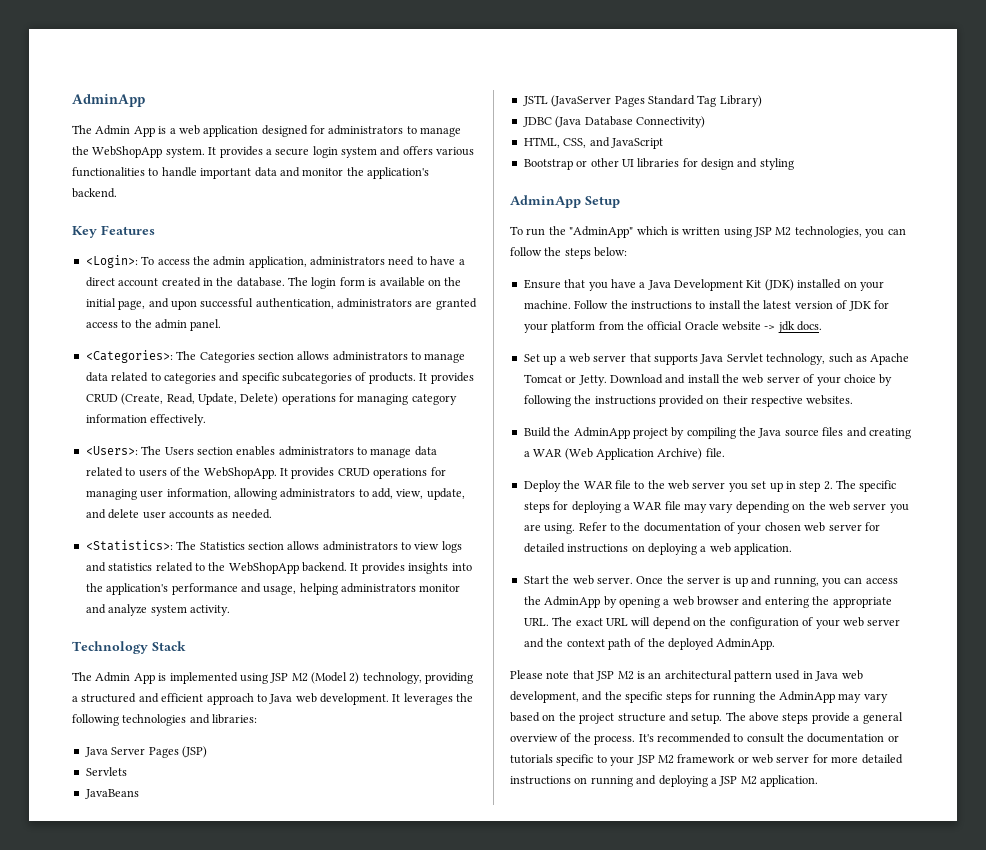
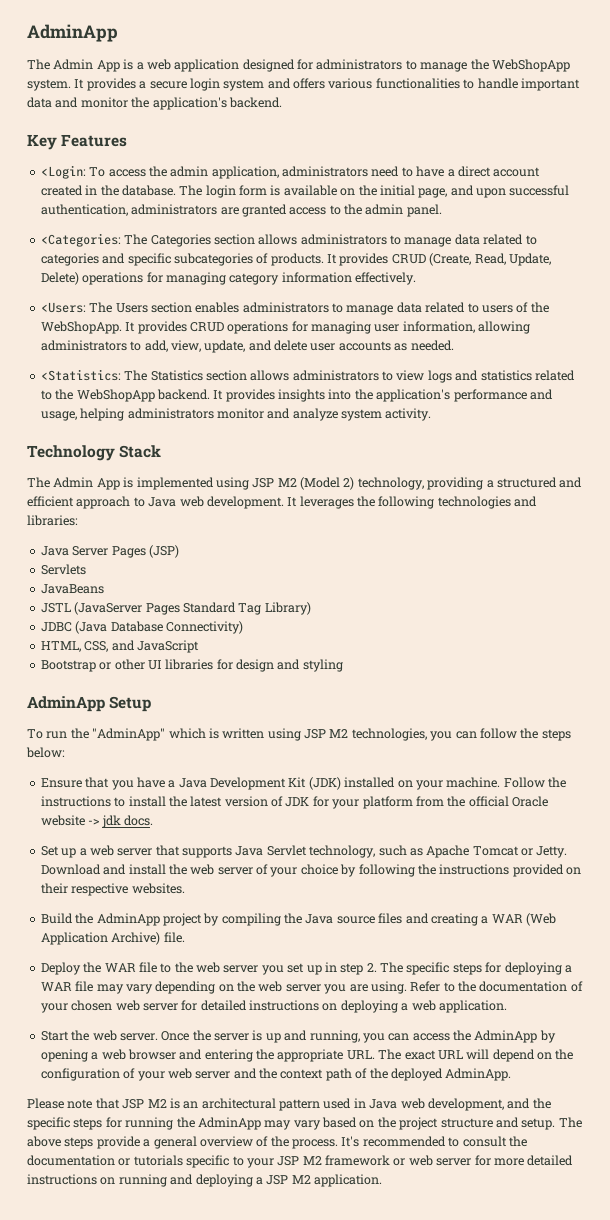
- <Login>: To access the admin application, administrators need to have a direct account created in the database.
+ <Login: To access the admin application, administrators need to have a direct account created in the database.
- <Categories>: The Categories section allows administrators to manage data related to categories and specific subcategories of products.
+ <Categories: The Categories section allows administrators to manage data related to categories and specific subcategories of products.
- <Users>: The Users section enables administrators to manage data related to users of the WebShopApp.
+ <Users: The Users section enables administrators to manage data related to users of the WebShopApp.
- <Statistics>: The Statistics section allows administrators to view logs and statistics related to the WebShopApp backend.
+ <Statistics: The Statistics section allows administrators to view logs and statistics related to the WebShopApp backend.

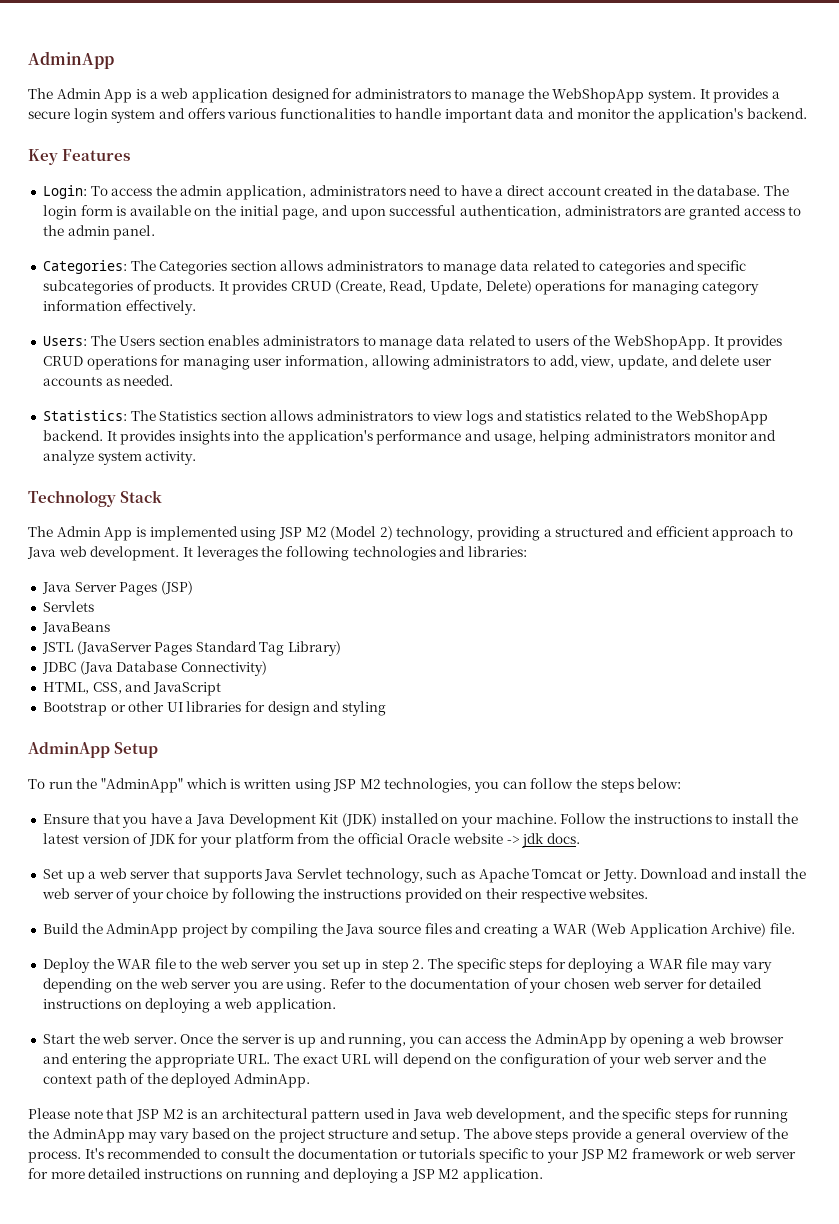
- <Login: To access the admin application, administrators need to have a direct account created in the database.
+ Login: To access the admin application, administrators need to have a direct account created in the database.
- <Categories: The Categories section allows administrators to manage data related to categories and specific subcategories of products.
+ Categories: The Categories section allows administrators to manage data related to categories and specific subcategories of products.
- <Users: The Users section enables administrators to manage data related to users of the WebShopApp.
+ Users: The Users section enables administrators to manage data related to users of the WebShopApp.
- <Statistics: The Statistics section allows administrators to view logs and statistics related to the WebShopApp backend.
+ Statistics: The Statistics section allows administrators to view logs and statistics related to the WebShopApp backend.

